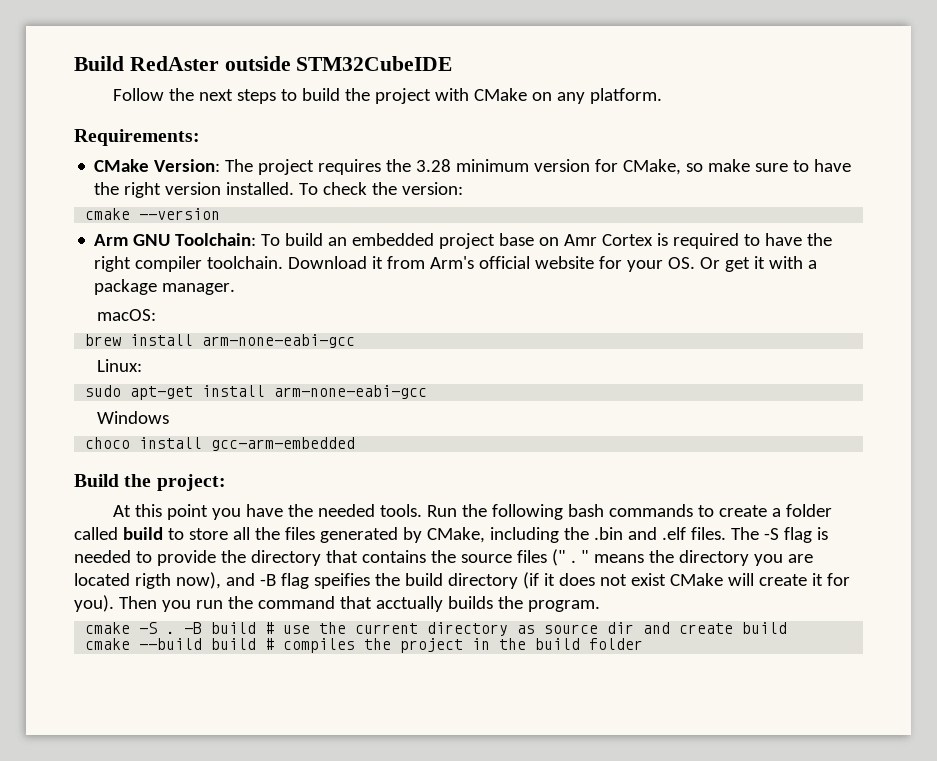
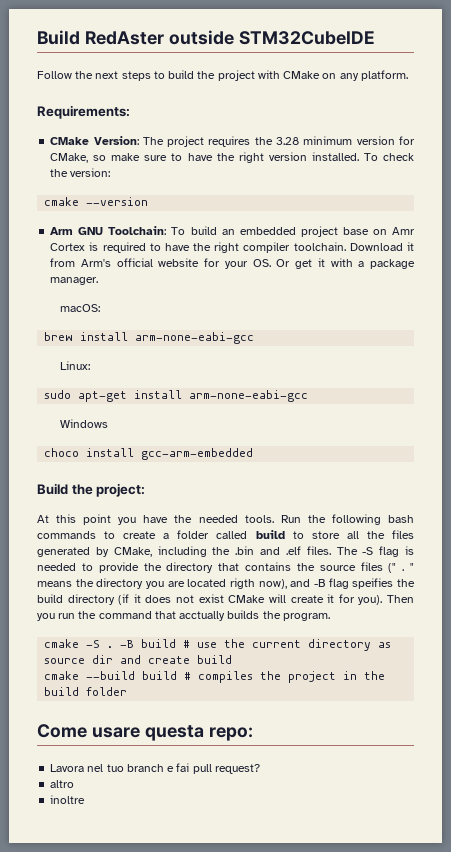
+ Come usare questa repo:
+ Lavora nel tuo branch e fai pull request?
+ altro
+ inoltre

